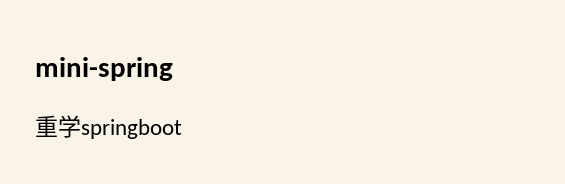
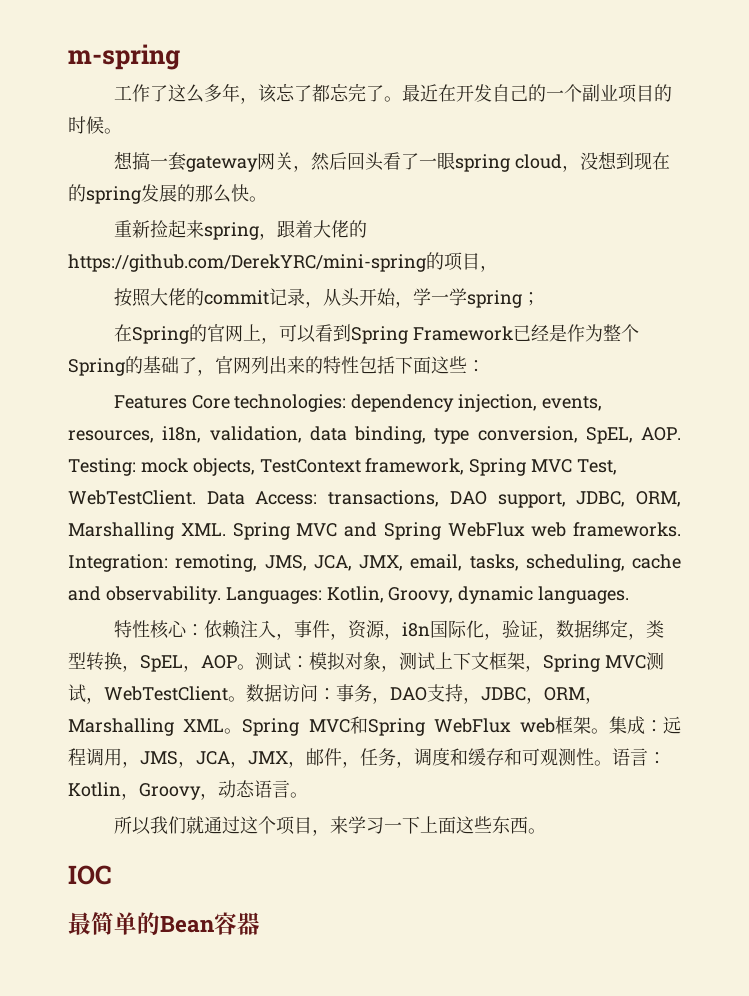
- mini-spring
- 重学springboot
+ m-spring
+ 工作了这么多年，该忘了都忘完了。最近在开发自己的一个副业项目的时候。
+ 想搞一套gateway网关，然后回头看了一眼spring cloud，没想到现在的spring发展的那么快。
+ 重新捡起来spring，跟着大佬的https://github.com/DerekYRC/mini-spring的项目，
+ 按照大佬的commit记录，从头开始，学一学spring；
+ 在Spring的官网上，可以看到Spring Framework已经是作为整个Spring的基础了，官网列出来的特性包括下面这些：
+ Features Core technologies: dependency injection, events, resources, i18n, validation, data binding, type conversion, SpEL, AOP. Testing: mock objects, TestContext framework, Spring MVC Test, WebTestClient. Data Access: transactions, DAO support, JDBC, ORM, Marshalling XML. Spring MVC and Spring WebFlux web frameworks. Integration: remoting, JMS, JCA, JMX, email, tasks, scheduling, cache and observability. Languages: Kotlin, Groovy, dynamic languages.
+ 特性核心：依赖注入，事件，资源，i8n国际化，验证，数据绑定，类型转换，SpEL，AOP。测试：模拟对象，测试上下文框架，Spring MVC测试，WebTestClient。数据访问：事务，DAO支持，JDBC，ORM，Marshalling XML。Spring MVC和Spring WebFlux web框架。集成：远程调用，JMS，JCA，JMX，邮件，任务，调度和缓存和可观测性。语言：Kotlin，Groovy，动态语言。
+ 所以我们就通过这个项目，来学习一下上面这些东西。
+ IOC
+ 最简单的Bean容器

